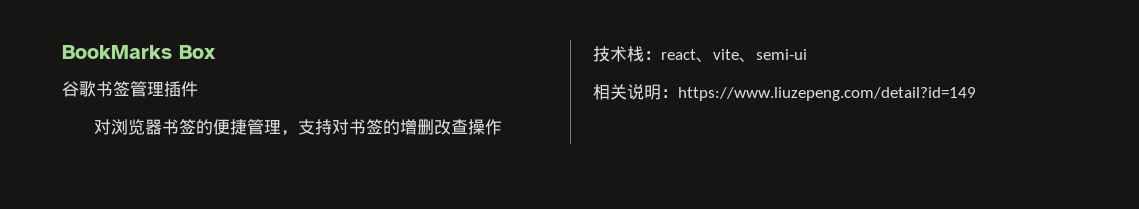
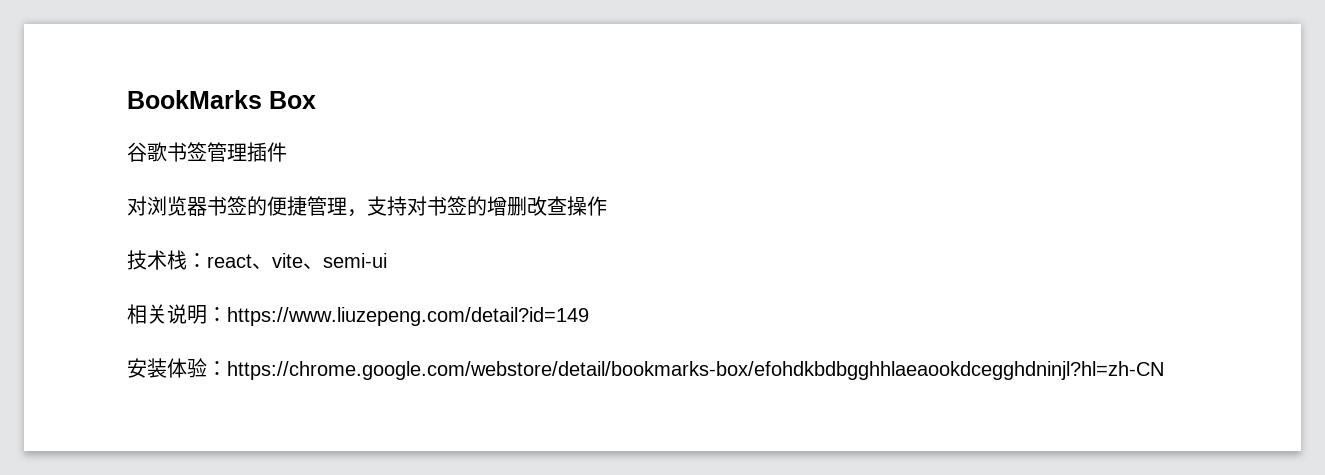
+ 安装体验：https://chrome.google.com/webstore/detail/bookmarks-box/efohdkbdbgghhlaeaookdcegghdninjl?hl=zh-CN

